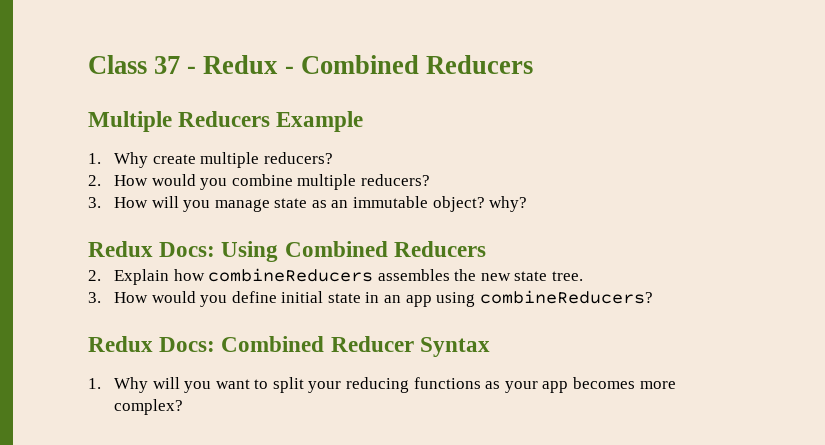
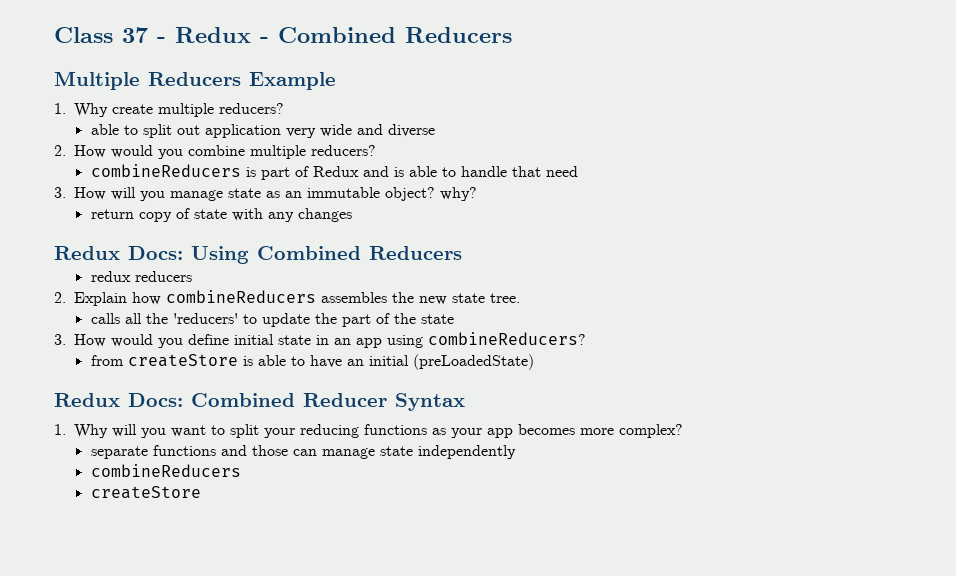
+ able to split out application very wide and diverse
+ combineReducers is part of Redux and is able to handle that need
+ return copy of state with any changes
+ redux reducers
+ calls all the 'reducers' to update the part of the state
+ from createStore is able to have an initial (preLoadedState)
+ separate functions and those can manage state independently
+ combineReducers
+ createStore

